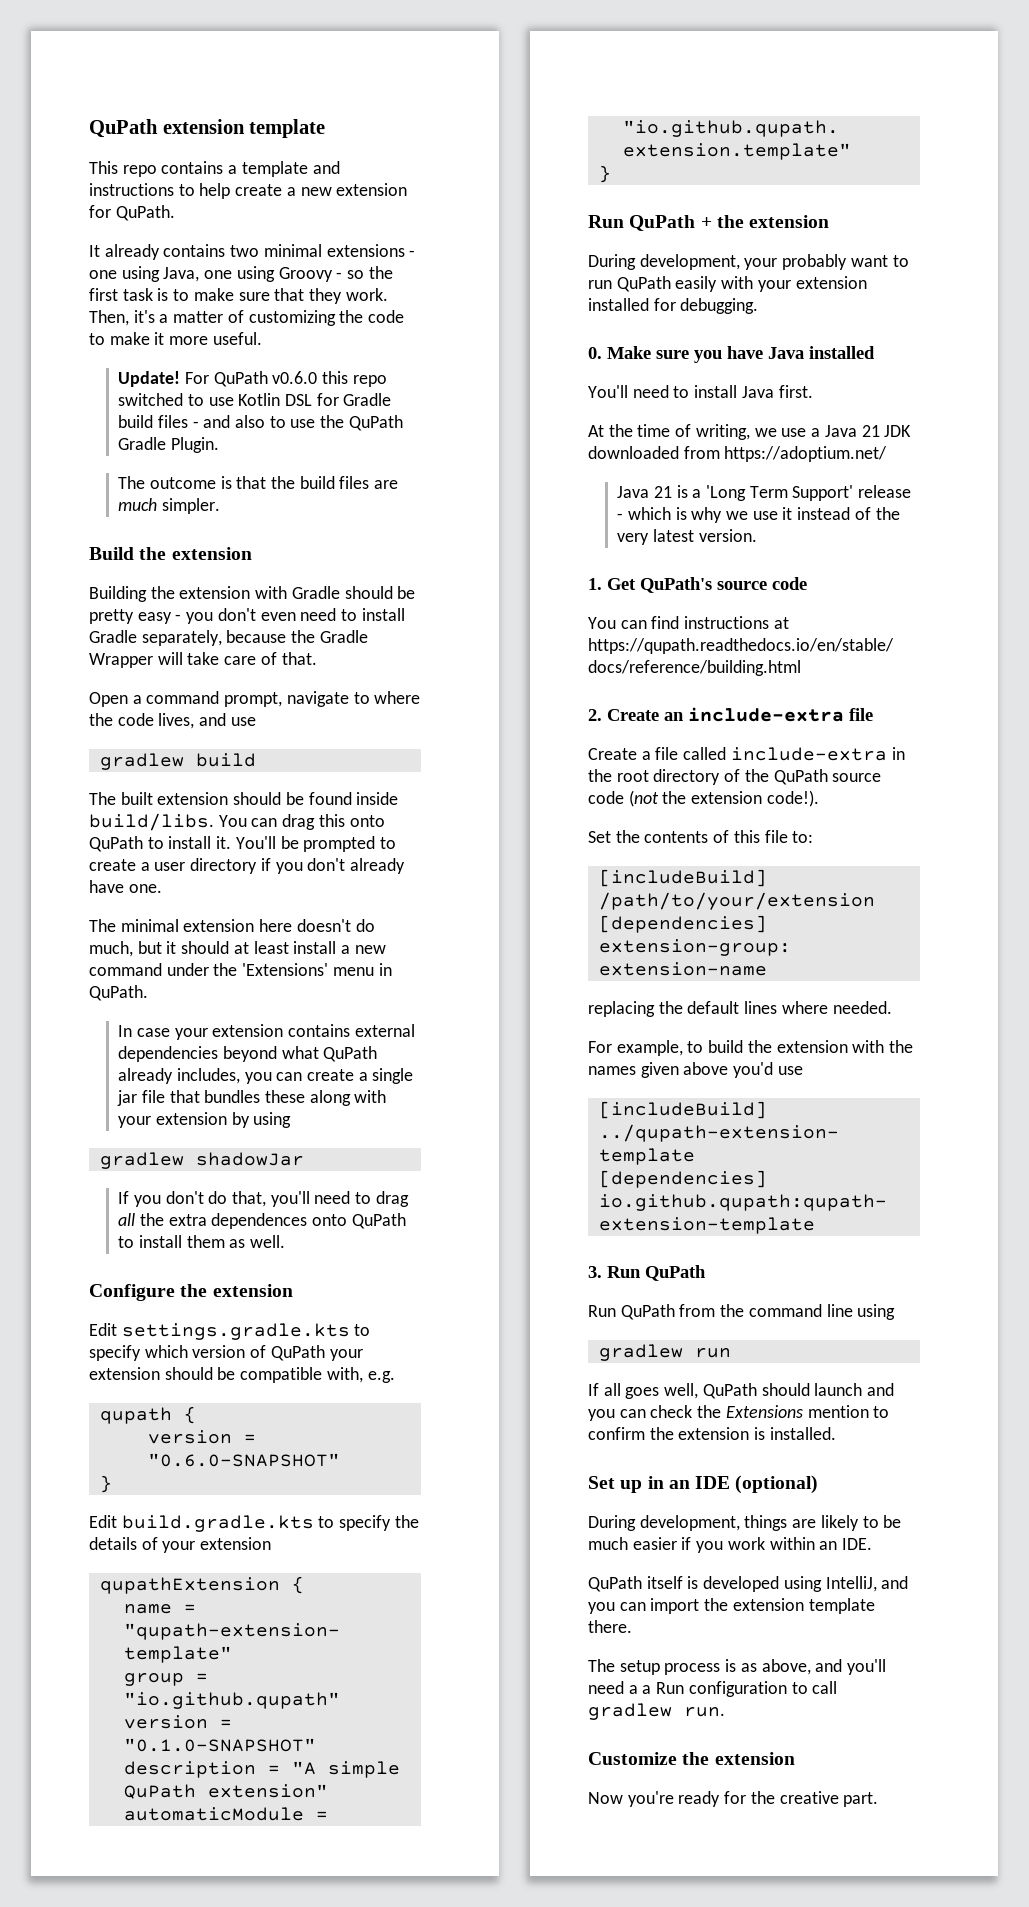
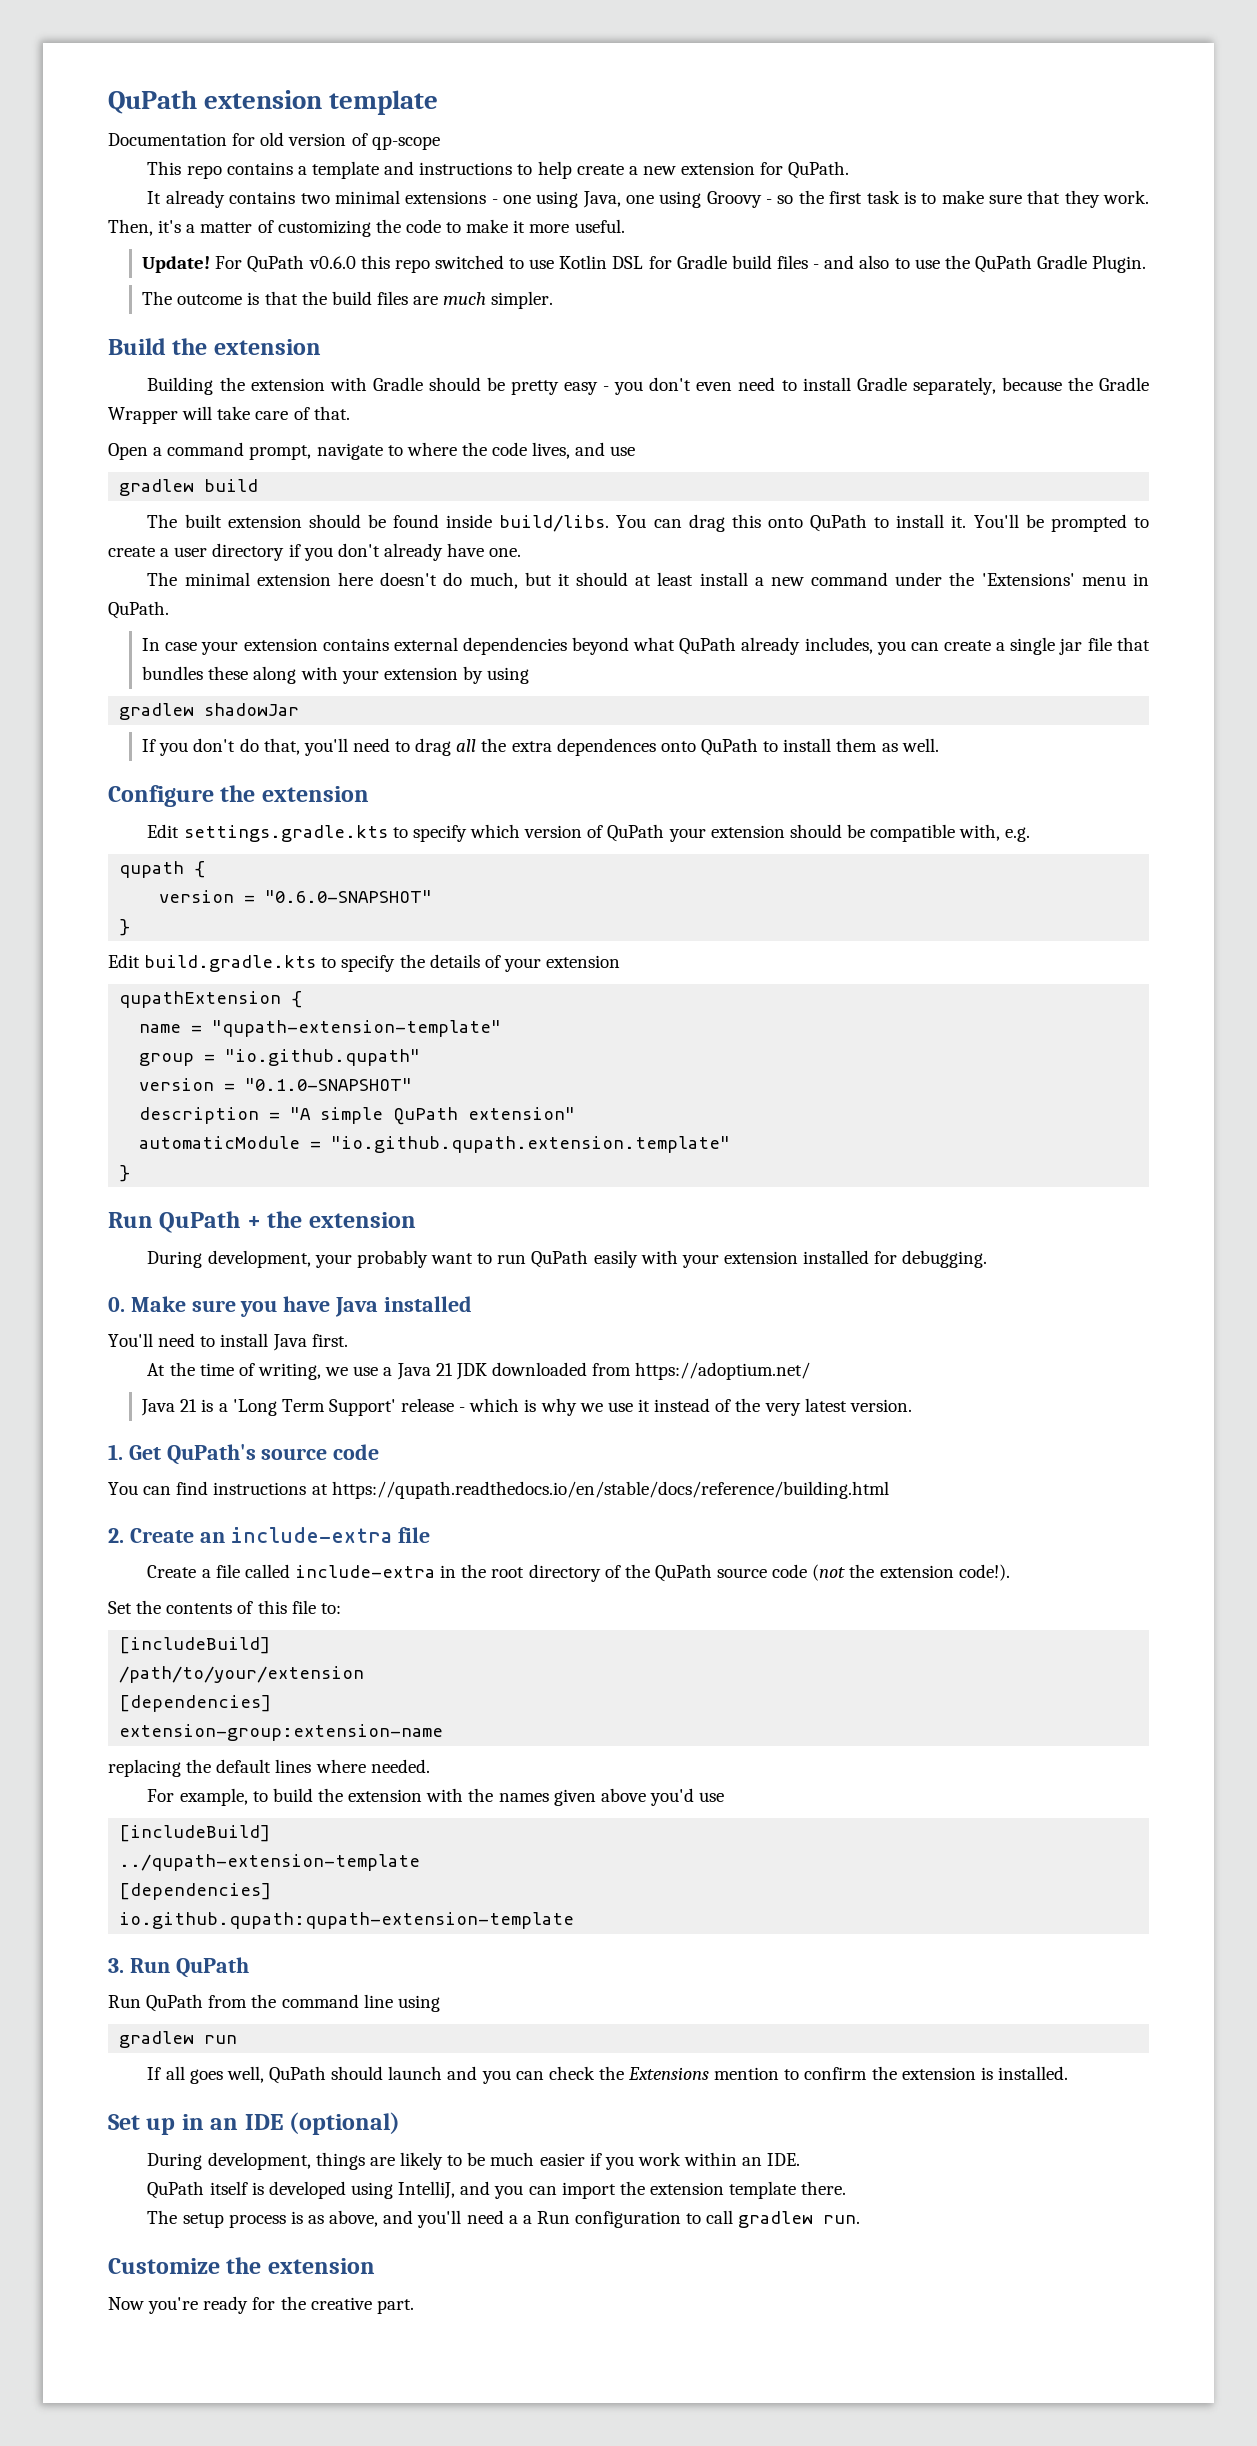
+ Documentation for old version of qp-scope

